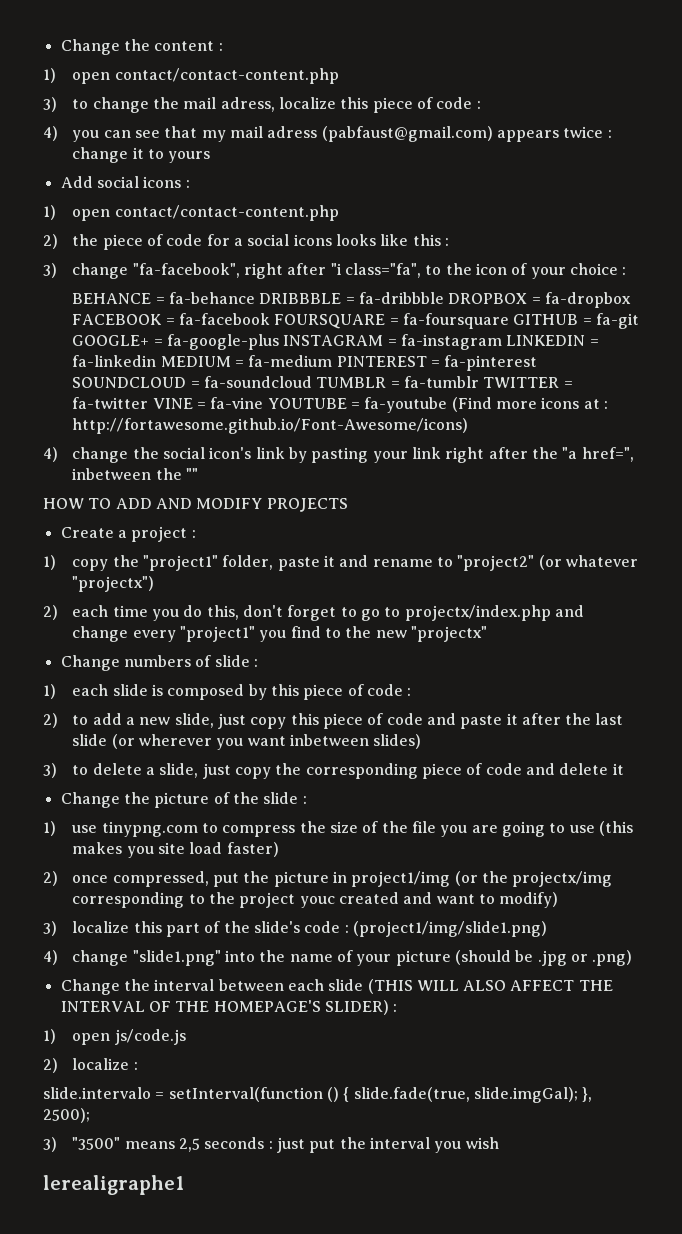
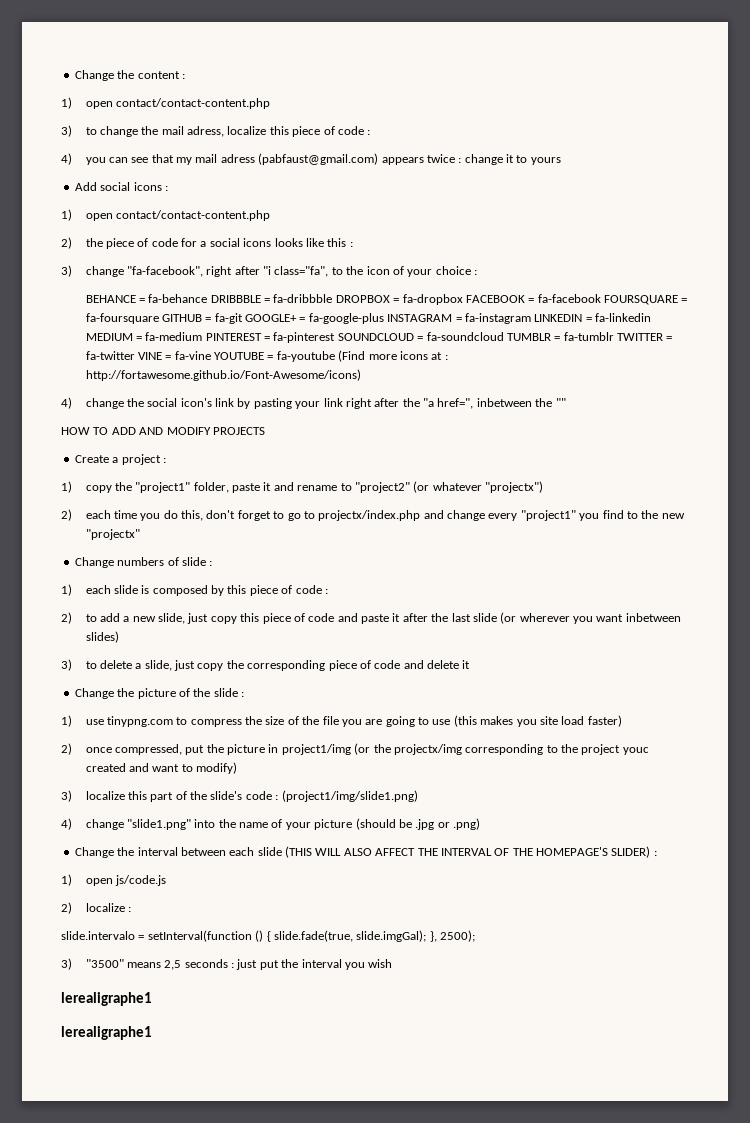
  3) "3500" means 2,5 seconds : just put the interval you wish
+ lerealigraphe1

